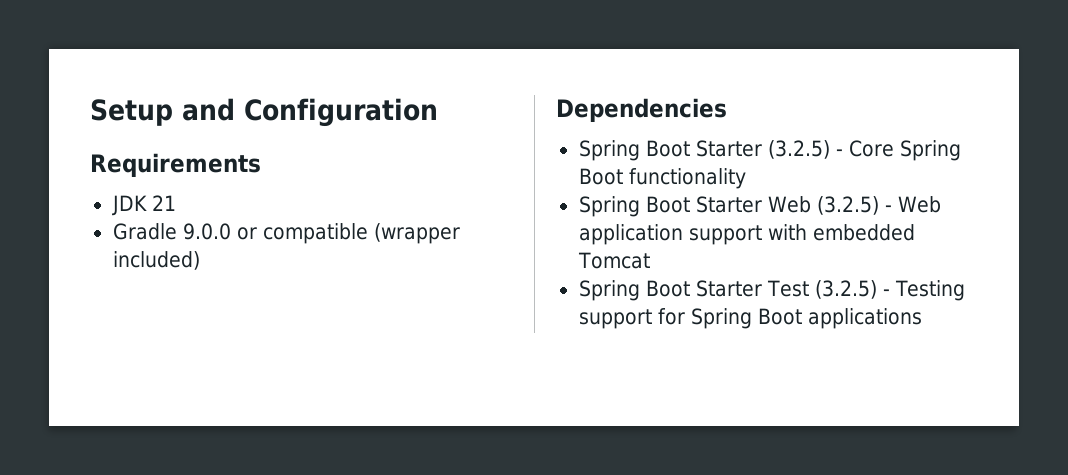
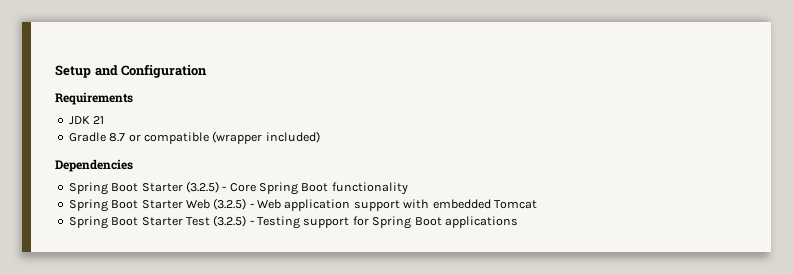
- Gradle 9.0.0 or compatible (wrapper included)
+ Gradle 8.7 or compatible (wrapper included)

